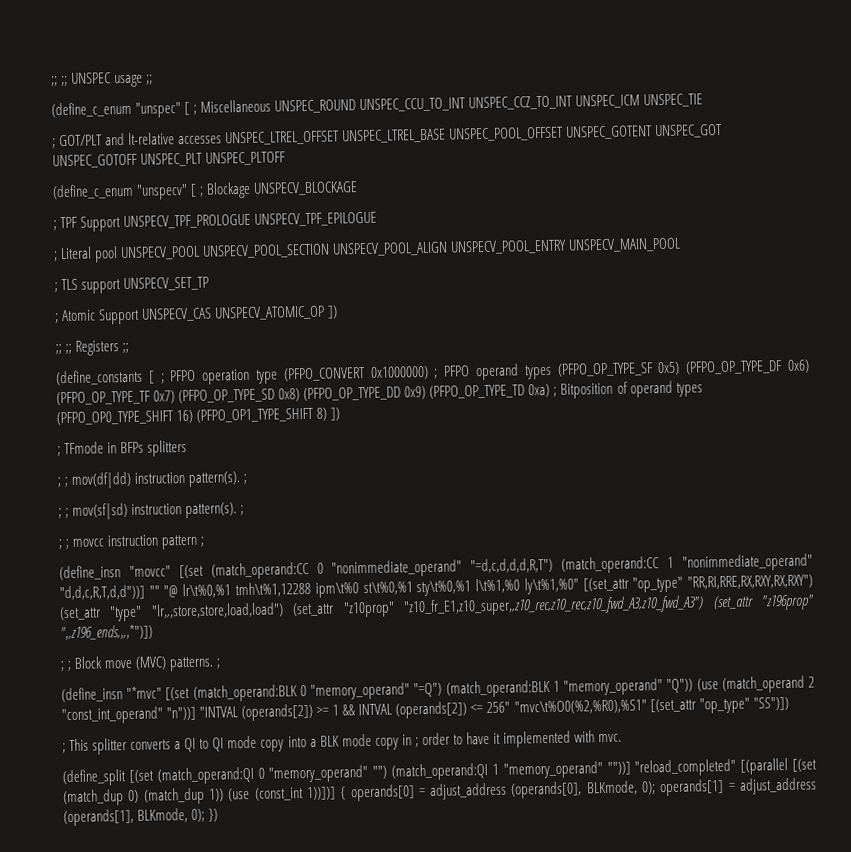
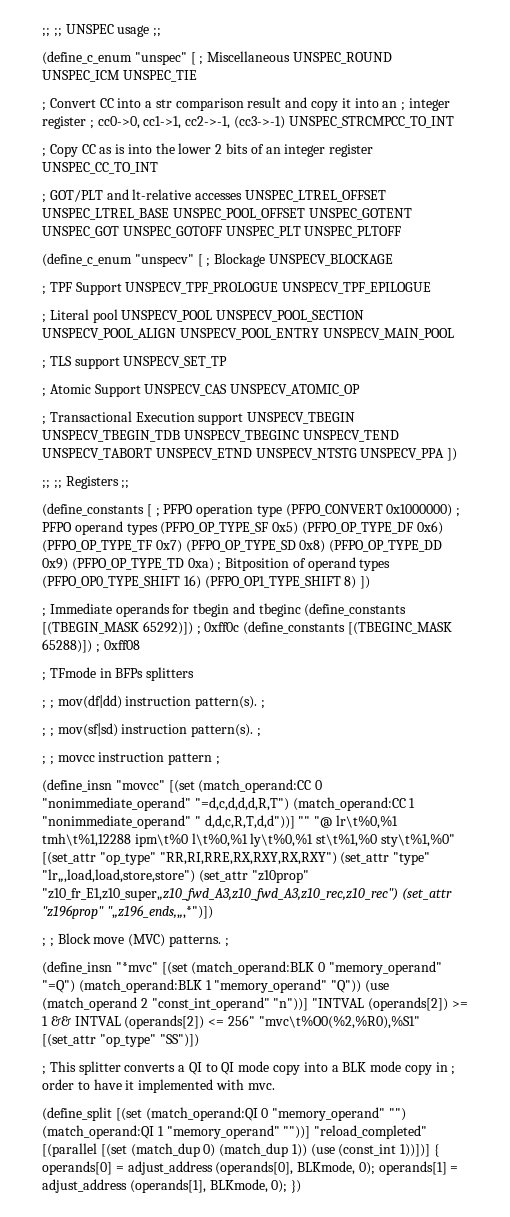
- (define_c_enum "unspec" [ ; Miscellaneous UNSPEC_ROUND UNSPEC_CCU_TO_INT UNSPEC_CCZ_TO_INT UNSPEC_ICM UNSPEC_TIE
+ (define_c_enum "unspec" [ ; Miscellaneous UNSPEC_ROUND UNSPEC_ICM UNSPEC_TIE
+ ; Convert CC into a str comparison result and copy it into an ; integer register ; cc0->0, cc1->1, cc2->-1, (cc3->-1) UNSPEC_STRCMPCC_TO_INT
+ ; Copy CC as is into the lower 2 bits of an integer register UNSPEC_CC_TO_INT
- ; Atomic Support UNSPECV_CAS UNSPECV_ATOMIC_OP ])
+ ; Atomic Support UNSPECV_CAS UNSPECV_ATOMIC_OP
+ ; Transactional Execution support UNSPECV_TBEGIN UNSPECV_TBEGIN_TDB UNSPECV_TBEGINC UNSPECV_TEND UNSPECV_TABORT UNSPECV_ETND UNSPECV_NTSTG UNSPECV_PPA ])
+ ; Immediate operands for tbegin and tbeginc (define_constants [(TBEGIN_MASK 65292)]) ; 0xff0c (define_constants [(TBEGINC_MASK 65288)]) ; 0xff08
- (define_insn "movcc" [(set (match_operand:CC 0 "nonimmediate_operand" "=d,c,d,d,d,R,T") (match_operand:CC 1 "nonimmediate_operand" "d,d,c,R,T,d,d"))] "" "@ lr\t%0,%1 tmh\t%1,12288 ipm\t%0 st\t%0,%1 sty\t%0,%1 l\t%1,%0 ly\t%1,%0" [(set_attr "op_type" "RR,RI,RRE,RX,RXY,RX,RXY") (set_attr "type" "lr,,,store,store,load,load") (set_attr "z10prop" "z10_fr_E1,z10_super,,z10_rec,z10_rec,z10_fwd_A3,z10_fwd_A3") (set_attr "z196prop" ",,z196_ends,,,,*")])
+ (define_insn "movcc" [(set (match_operand:CC 0 "nonimmediate_operand" "=d,c,d,d,d,R,T") (match_operand:CC 1 "nonimmediate_operand" " d,d,c,R,T,d,d"))] "" "@ lr\t%0,%1 tmh\t%1,12288 ipm\t%0 l\t%0,%1 ly\t%0,%1 st\t%1,%0 sty\t%1,%0" [(set_attr "op_type" "RR,RI,RRE,RX,RXY,RX,RXY") (set_attr "type" "lr,,,load,load,store,store") (set_attr "z10prop" "z10_fr_E1,z10_super,,z10_fwd_A3,z10_fwd_A3,z10_rec,z10_rec") (set_attr "z196prop" ",,z196_ends,,,,*")])

